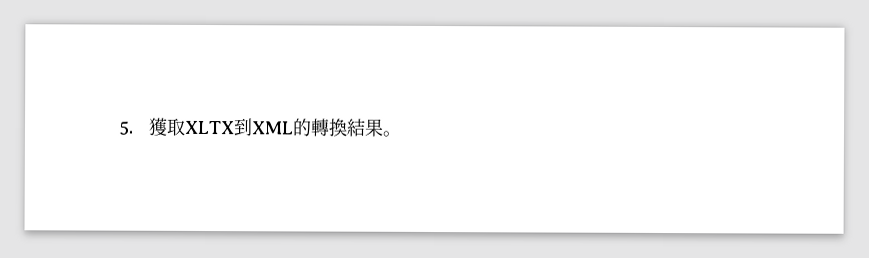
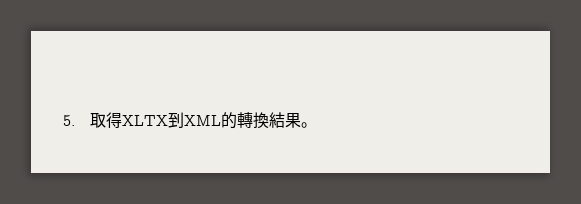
- 5.獲取XLTX到XML的轉換結果。
+ 5.取得XLTX到XML的轉換結果。

